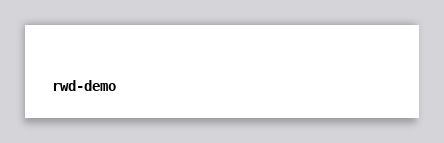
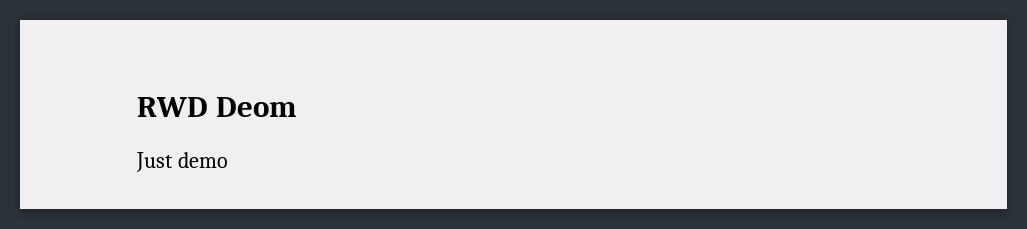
- rwd-demo
+ RWD Deom
+ Just demo

